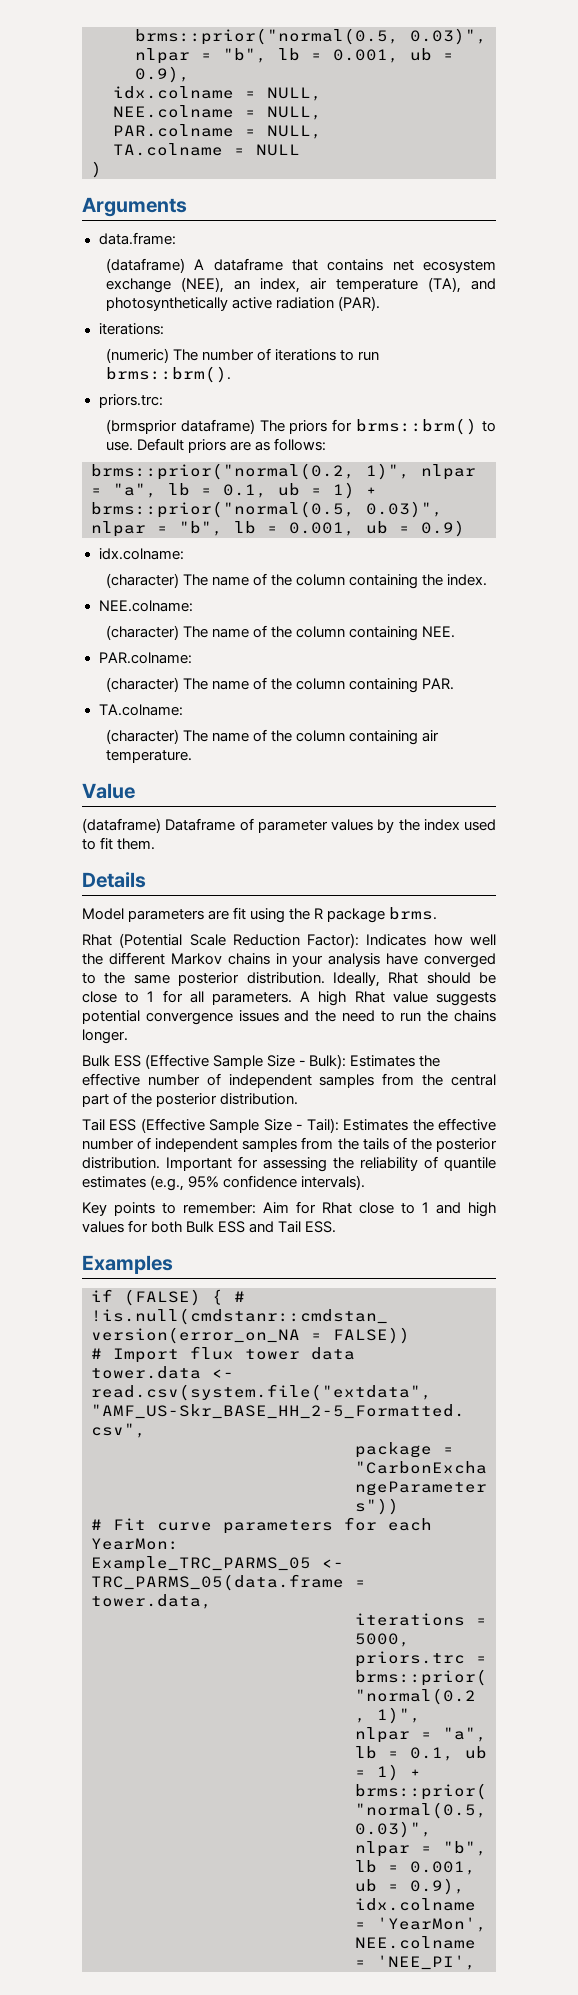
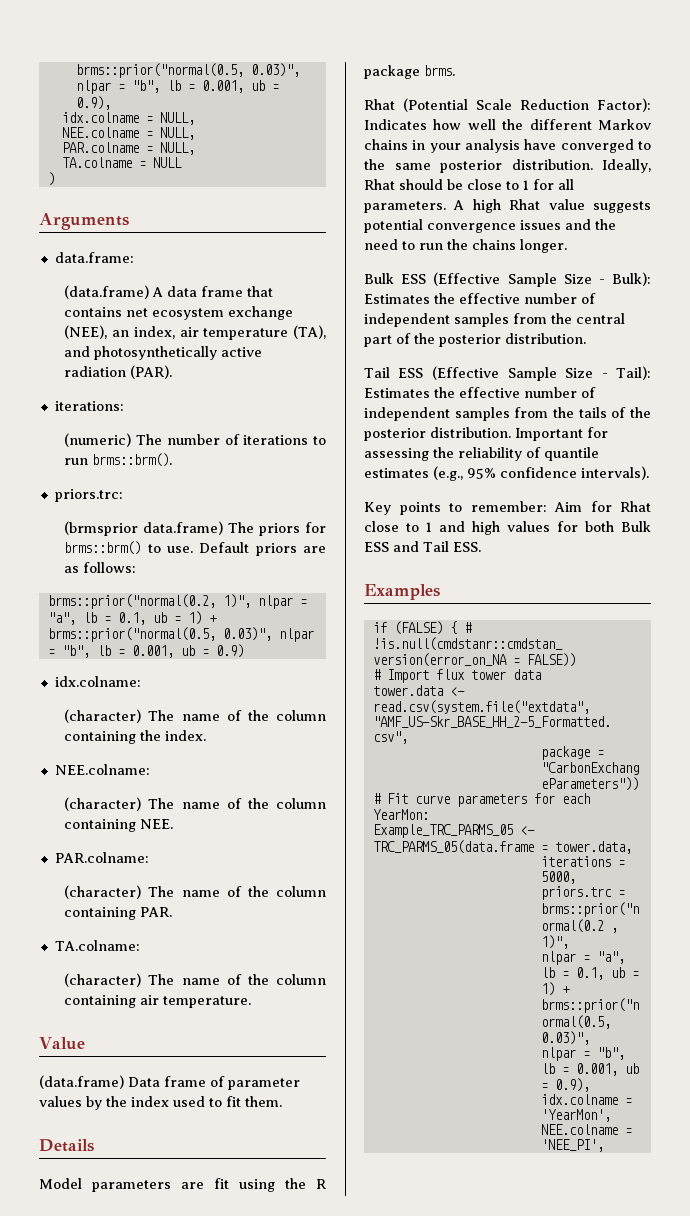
- (dataframe) A dataframe that contains net ecosystem exchange (NEE), an index, air temperature (TA), and photosynthetically active radiation (PAR).
+ (data.frame) A data frame that contains net ecosystem exchange (NEE), an index, air temperature (TA), and photosynthetically active radiation (PAR).
- (brmsprior dataframe) The priors for brms::brm() to use.
+ (brmsprior data.frame) The priors for brms::brm() to use.
- (dataframe) Dataframe of parameter values by the index used to fit them.
+ (data.frame) Data frame of parameter values by the index used to fit them.

